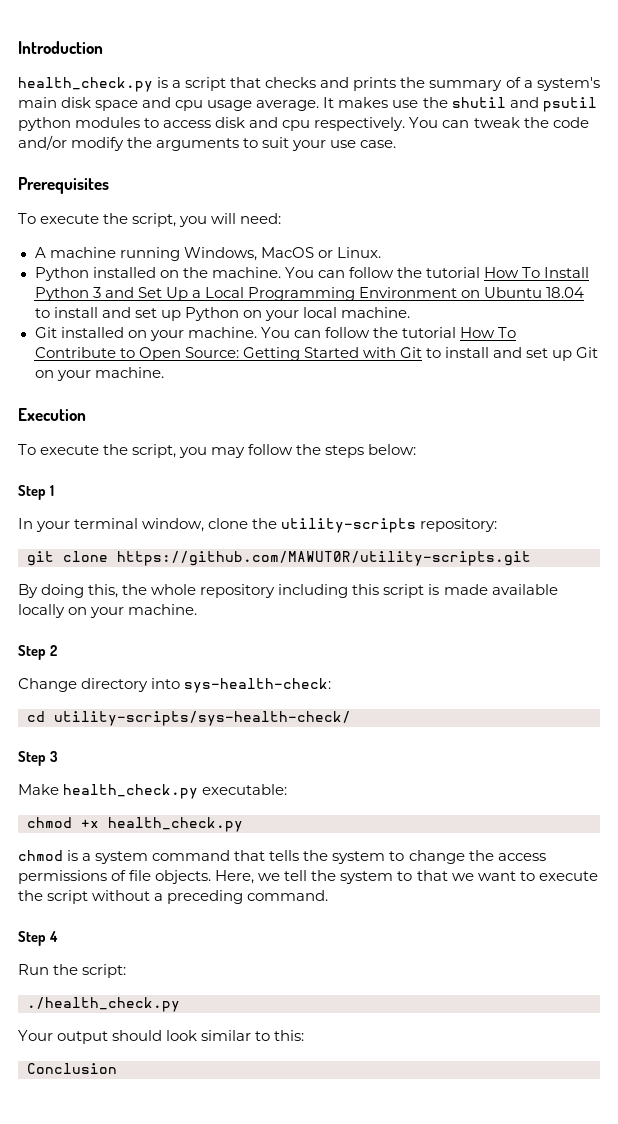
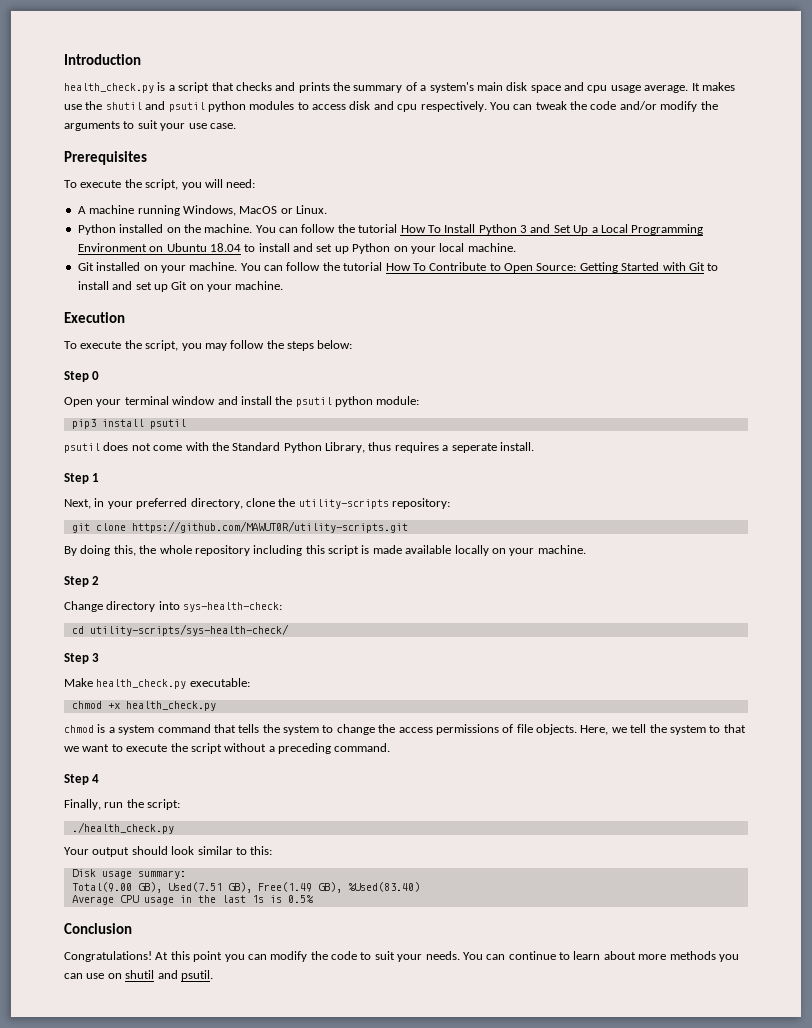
+ Step 0
+ Open your terminal window and install the psutil python module:
+ pip3 install psutil
+ psutil does not come with the Standard Python Library, thus requires a seperate install.
  Step 1
- In your terminal window, clone the utility-scripts repository:
+ Next, in your preferred directory, clone the utility-scripts repository:
- Run the script:
+ Finally, run the script:
+ Disk usage summary:
+ Total(9.00 GB), Used(7.51 GB), Free(1.49 GB), %Used(83.40)
+ Average CPU usage in the last 1s is 0.5%
  Conclusion
+ Congratulations! At this point you can modify the code to suit your needs. You can continue to learn about more methods you can use on shutil and psutil.

